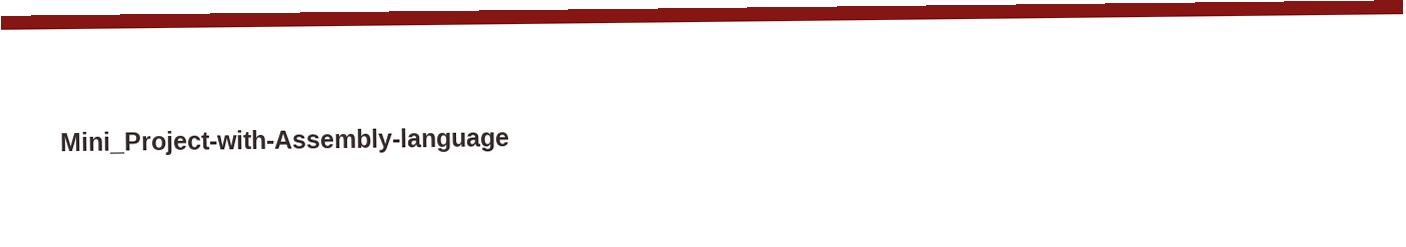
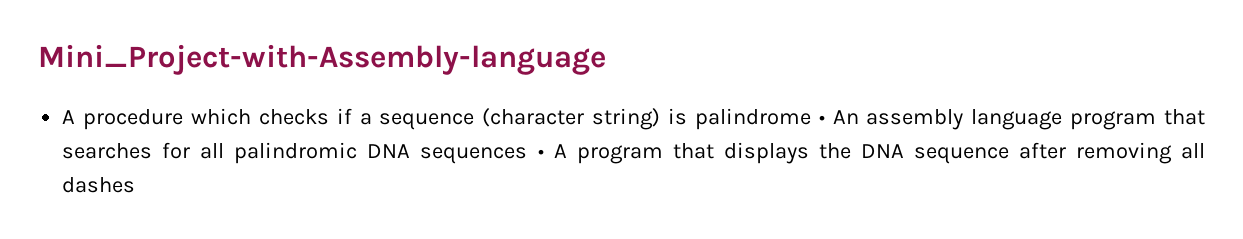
+ A procedure which checks if a sequence (character string) is palindrome • An assembly language program that searches for all palindromic DNA sequences • A program that displays the DNA sequence after removing all dashes

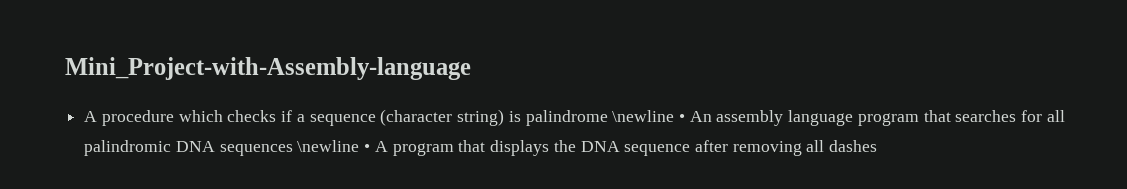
- A procedure which checks if a sequence (character string) is palindrome • An assembly language program that searches for all palindromic DNA sequences • A program that displays the DNA sequence after removing all dashes
+ A procedure which checks if a sequence (character string) is palindrome \newline • An assembly language program that searches for all palindromic DNA sequences \newline • A program that displays the DNA sequence after removing all dashes

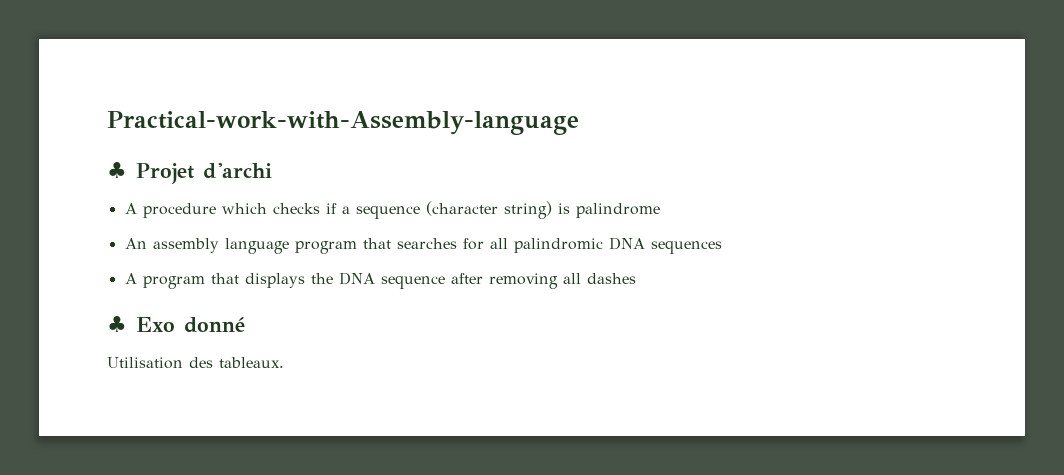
- Mini_Project-with-Assembly-language
+ Practical-work-with-Assembly-language
+ ♣ Projet d'archi
- A procedure which checks if a sequence (character string) is palindrome \newline • An assembly language program that searches for all palindromic DNA sequences \newline • A program that displays the DNA sequence after removing all dashes
+ A procedure which checks if a sequence (character string) is palindrome
+ An assembly language program that searches for all palindromic DNA sequences
+ A program that displays the DNA sequence after removing all dashes
+ ♣ Exo donné
+ Utilisation des tableaux.

